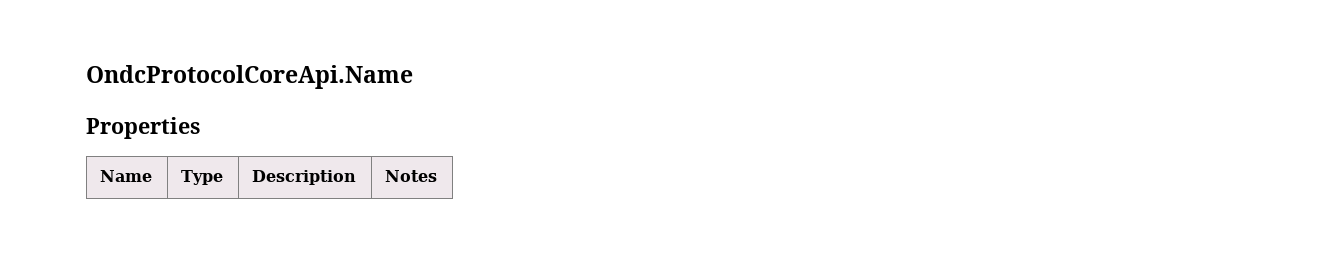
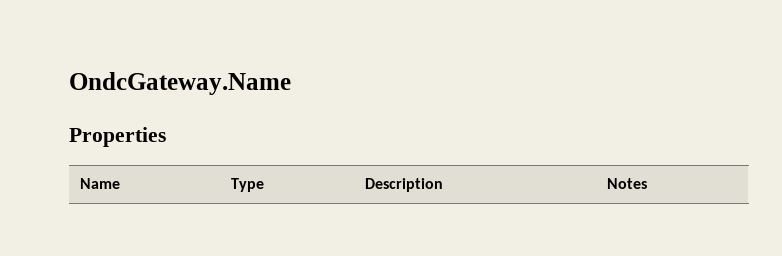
- OndcProtocolCoreApi.Name
+ OndcGateway.Name

